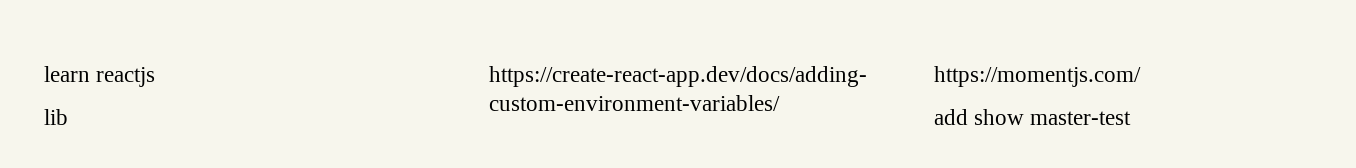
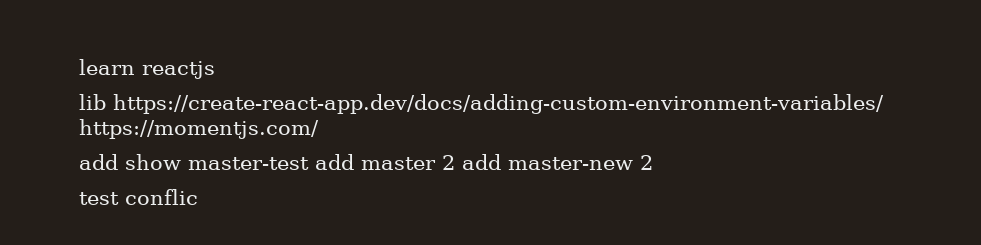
- add show master-test
+ add show master-test add master 2 add master-new 2
+ test conflic

